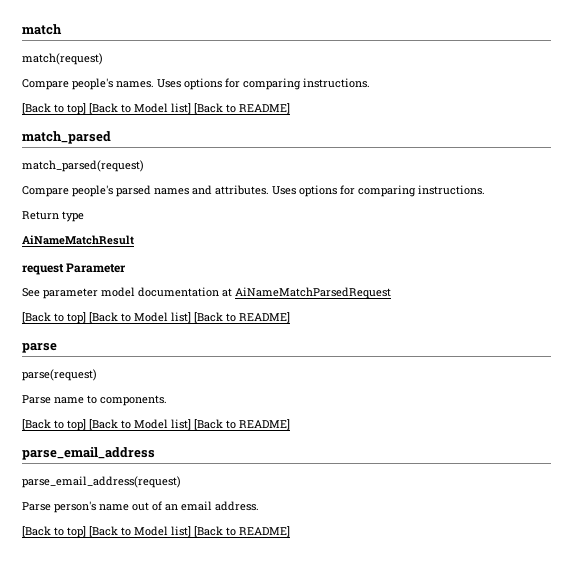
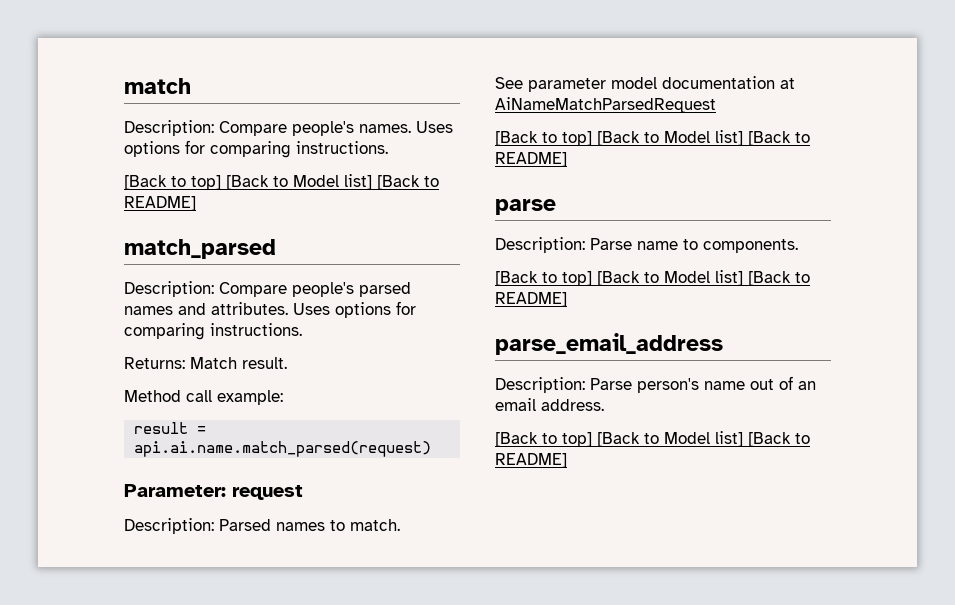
- match(request)
- Compare people's names.
+ Description: Compare people's names.
- match_parsed(request)
- Compare people's parsed names and attributes.
+ Description: Compare people's parsed names and attributes.
- Return type
- AiNameMatchResult
- request Parameter
+ Returns: Match result.
+ Method call example:
+ result = api.ai.name.match_parsed(request)
+ Parameter: request
+ Description: Parsed names to match.
- parse(request)
- Parse name to components.
+ Description: Parse name to components.
- parse_email_address(request)
- Parse person's name out of an email address.
+ Description: Parse person's name out of an email address.

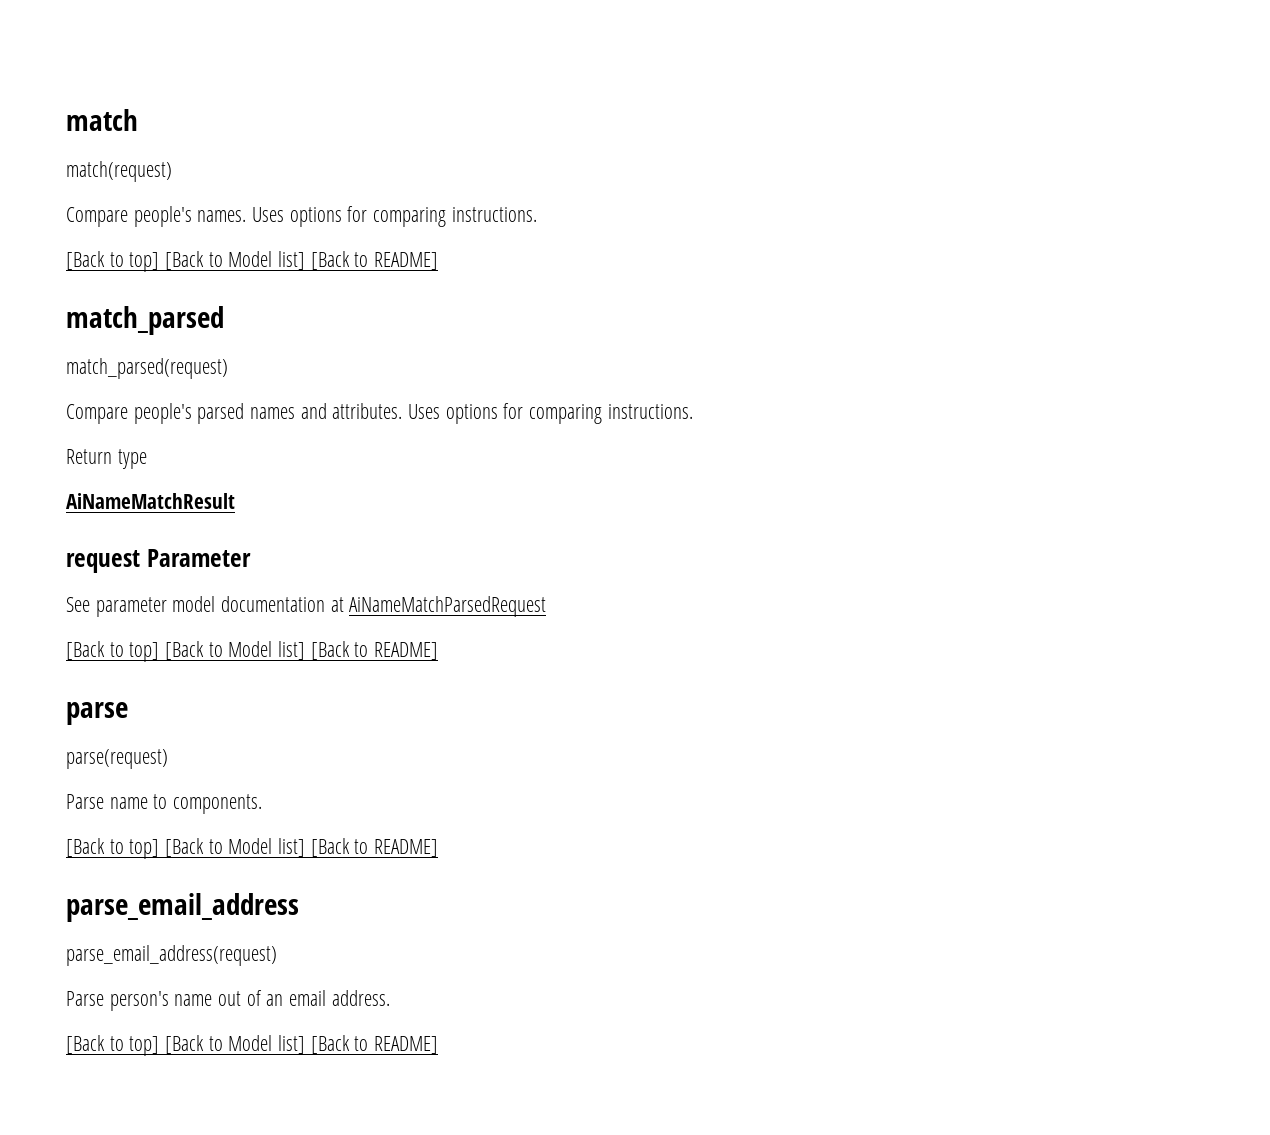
- Description: Compare people's names.
+ match(request)
+ Compare people's names.
- Description: Compare people's parsed names and attributes.
+ match_parsed(request)
+ Compare people's parsed names and attributes.
- Returns: Match result.
- Method call example:
- result = api.ai.name.match_parsed(request)
- Parameter: request
- Description: Parsed names to match.
+ Return type
+ AiNameMatchResult
+ request Parameter
- Description: Parse name to components.
+ parse(request)
+ Parse name to components.
- Description: Parse person's name out of an email address.
+ parse_email_address(request)
+ Parse person's name out of an email address.

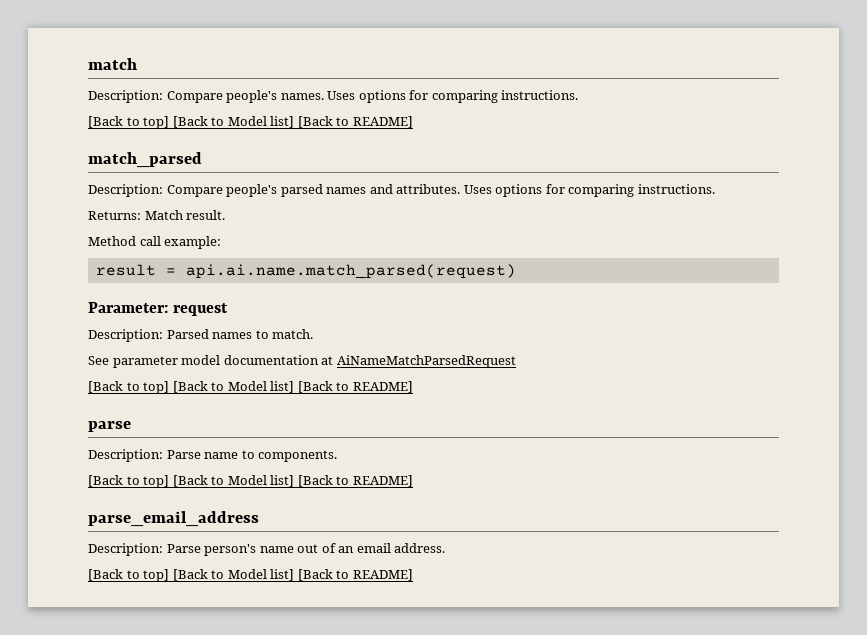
- match(request)
- Compare people's names.
+ Description: Compare people's names.
- match_parsed(request)
- Compare people's parsed names and attributes.
+ Description: Compare people's parsed names and attributes.
- Return type
- AiNameMatchResult
- request Parameter
+ Returns: Match result.
+ Method call example:
+ result = api.ai.name.match_parsed(request)
+ Parameter: request
+ Description: Parsed names to match.
- parse(request)
- Parse name to components.
+ Description: Parse name to components.
- parse_email_address(request)
- Parse person's name out of an email address.
+ Description: Parse person's name out of an email address.

